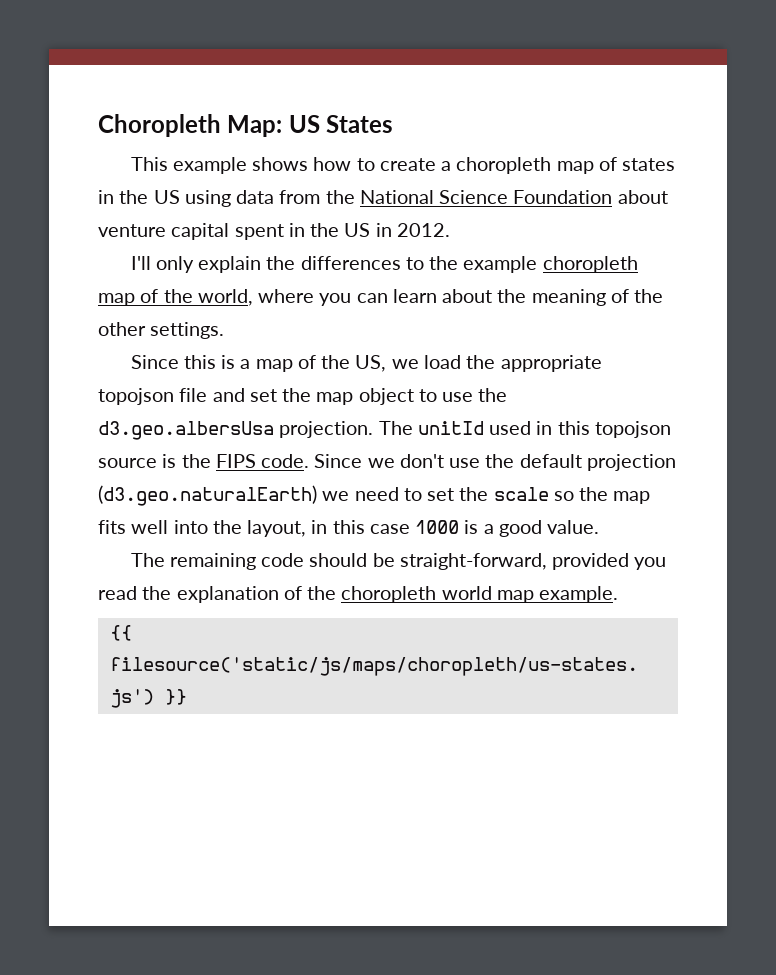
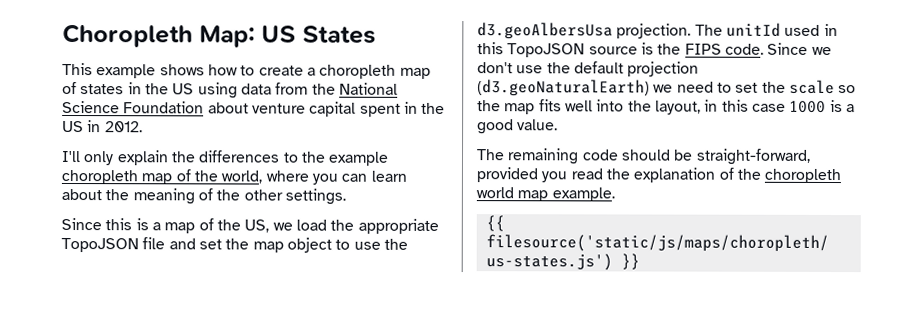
- Since this is a map of the US, we load the appropriate topojson file and set the map object to use the d3.geo.albersUsa projection.
+ Since this is a map of the US, we load the appropriate TopoJSON file and set the map object to use the d3.geoAlbersUsa projection.
- The unitId used in this topojson source is the FIPS code.
+ The unitId used in this TopoJSON source is the FIPS code.
- Since we don't use the default projection (d3.geo.naturalEarth) we need to set the scale so the map fits well into the layout, in this case 1000 is a good value.
+ Since we don't use the default projection (d3.geoNaturalEarth) we need to set the scale so the map fits well into the layout, in this case 1000 is a good value.

